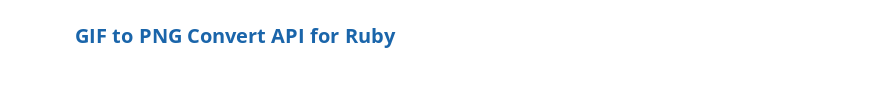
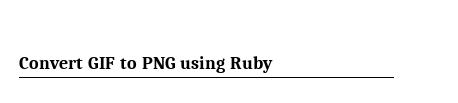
- GIF to PNG Convert API for Ruby
+ Convert GIF to PNG using Ruby

